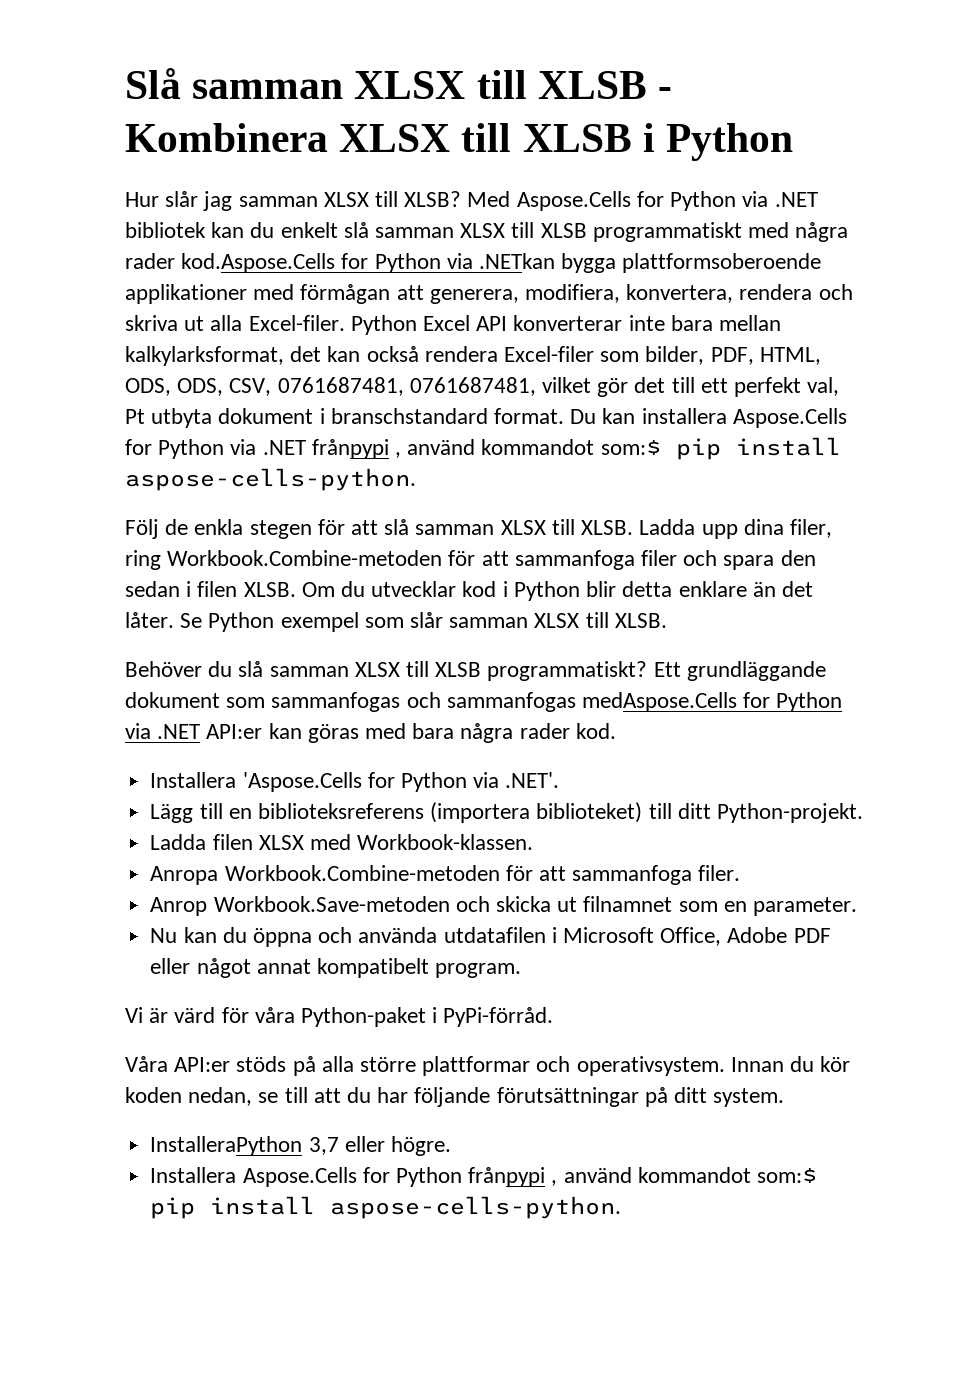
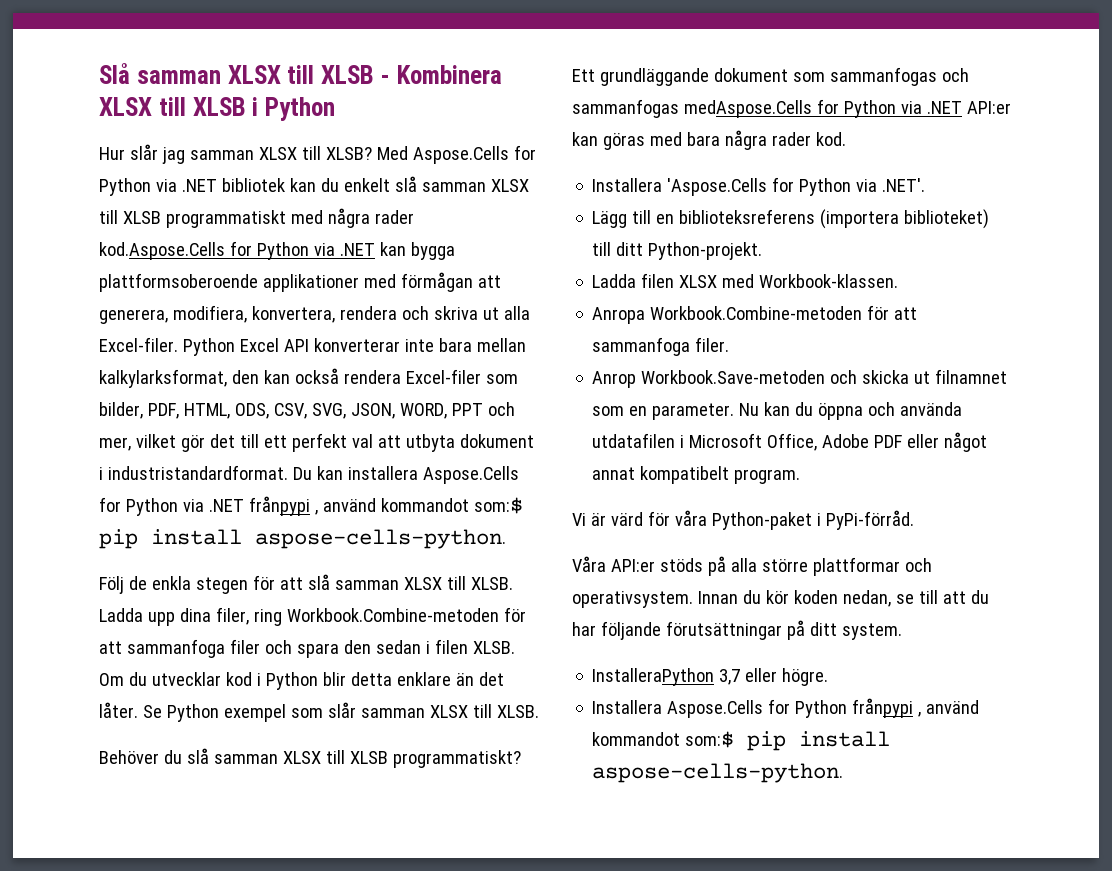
- Med Aspose.Cells for Python via .NET bibliotek kan du enkelt slå samman XLSX till XLSB programmatiskt med några rader kod.Aspose.Cells for Python via .NETkan bygga plattformsoberoende applikationer med förmågan att generera, modifiera, konvertera, rendera och skriva ut alla Excel-filer.
+ Med Aspose.Cells for Python via .NET bibliotek kan du enkelt slå samman XLSX till XLSB programmatiskt med några rader kod.Aspose.Cells for Python via .NET kan bygga plattformsoberoende applikationer med förmågan att generera, modifiera, konvertera, rendera och skriva ut alla Excel-filer.
- Python Excel API konverterar inte bara mellan kalkylarksformat, det kan också rendera Excel-filer som bilder, PDF, HTML, ODS, ODS, CSV, 0761687481, 0761687481, vilket gör det till ett perfekt val, Pt utbyta dokument i branschstandard format.
+ Python Excel API konverterar inte bara mellan kalkylarksformat, den kan också rendera Excel-filer som bilder, PDF, HTML, ODS, CSV, SVG, JSON, WORD, PPT och mer, vilket gör det till ett perfekt val att utbyta dokument i industristandardformat.
- Anrop Workbook.Save-metoden och skicka ut filnamnet som en parameter.
- Nu kan du öppna och använda utdatafilen i Microsoft Office, Adobe PDF eller något annat kompatibelt program.
+ Anrop Workbook.Save-metoden och skicka ut filnamnet som en parameter. Nu kan du öppna och använda utdatafilen i Microsoft Office, Adobe PDF eller något annat kompatibelt program.

